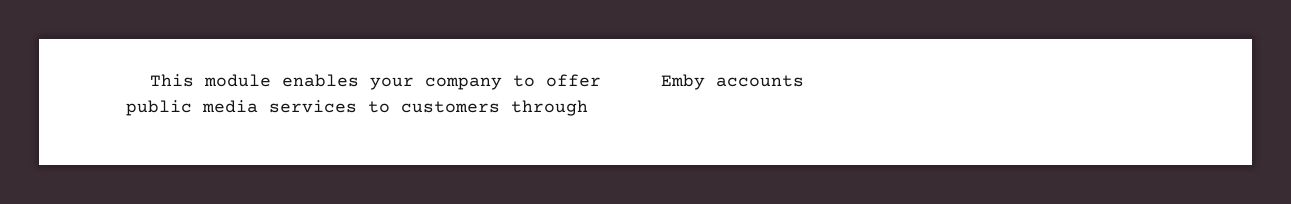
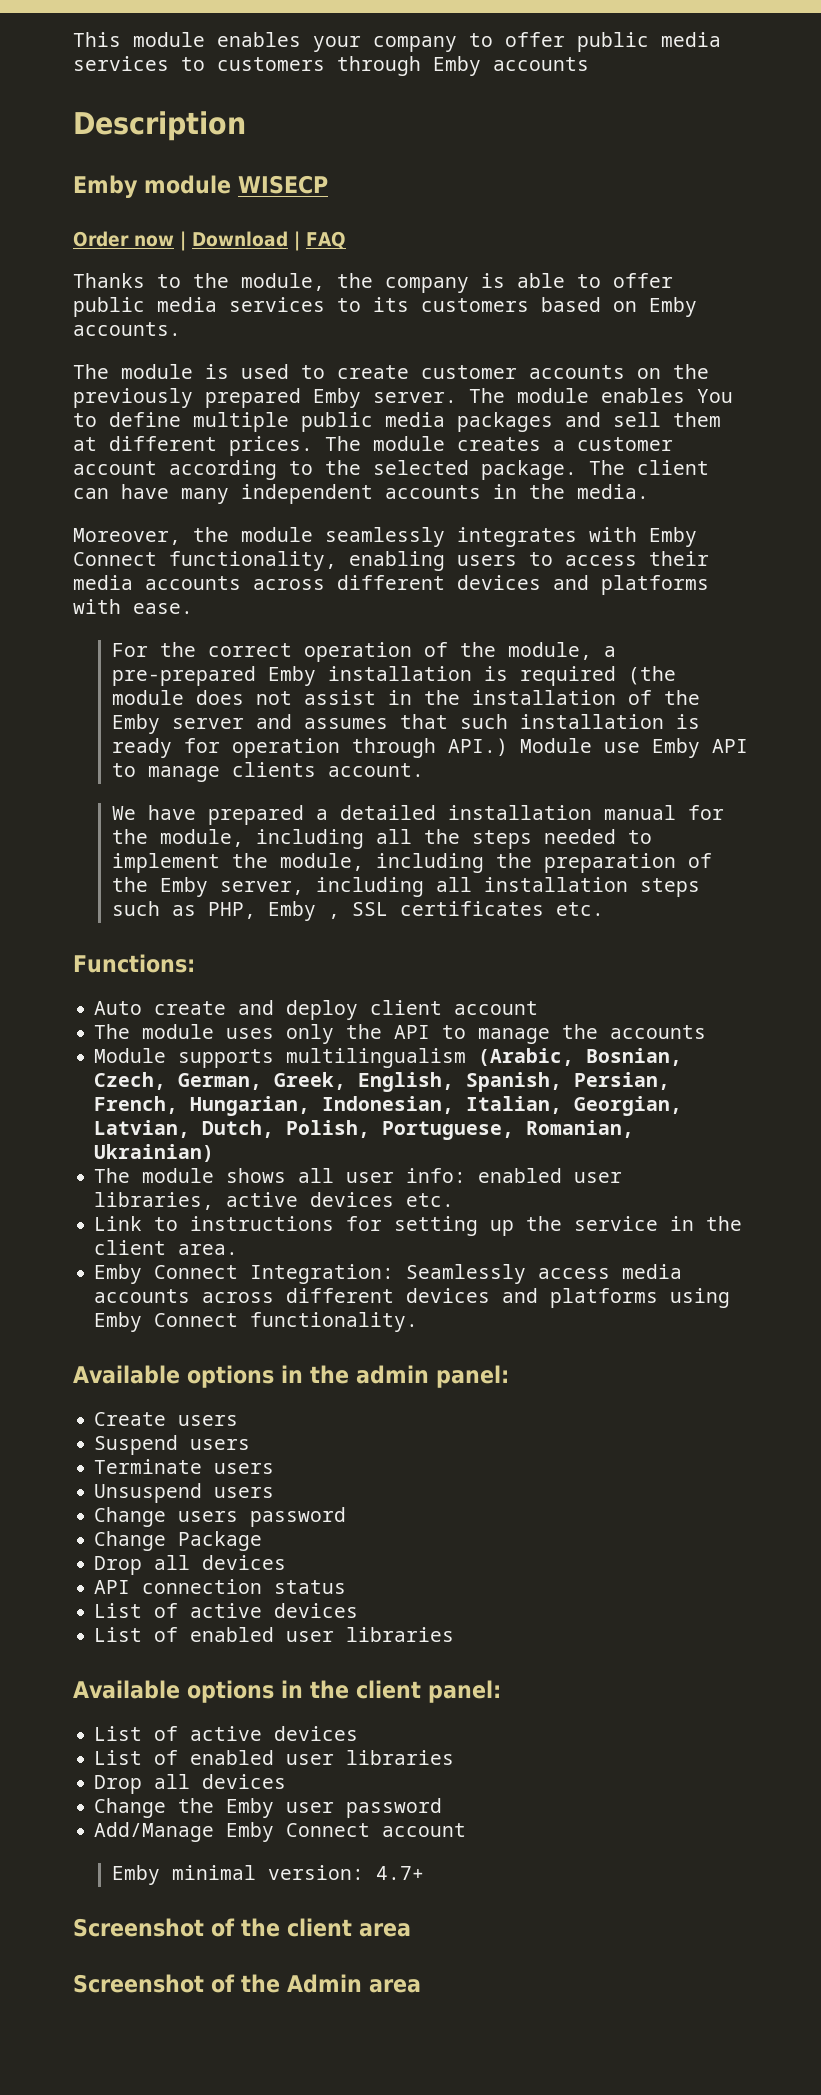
+ Description
+ Emby module WISECP
+ Order now | Download | FAQ
+ Thanks to the module, the company is able to offer public media services to its customers based on Emby accounts.
+ The module is used to create customer accounts on the previously prepared Emby server. The module enables You to define multiple public media packages and sell them at different prices. The module creates a customer account according to the selected package. The client can have many independent accounts in the media.
+ Moreover, the module seamlessly integrates with Emby Connect functionality, enabling users to access their media accounts across different devices and platforms with ease.
+ For the correct operation of the module, a pre-prepared Emby installation is required (the module does not assist in the installation of the Emby server and assumes that such installation is ready for operation through API.) Module use Emby API to manage clients account.
+ We have prepared a detailed installation manual for the module, including all the steps needed to implement the module, including the preparation of the Emby server, including all installation steps such as PHP, Emby , SSL certificates etc.
+ Functions:
+ Auto create and deploy client account
+ The module uses only the API to manage the accounts
+ Module supports multilingualism (Arabic, Bosnian, Czech, German, Greek, English, Spanish, Persian, French, Hungarian, Indonesian, Italian, Georgian, Latvian, Dutch, Polish, Portuguese, Romanian, Ukrainian)
+ The module shows all user info: enabled user libraries, active devices etc.
+ Link to instructions for setting up the service in the client area.
+ Emby Connect Integration: Seamlessly access media accounts across different devices and platforms using Emby Connect functionality.
+ Available options in the admin panel:
+ Create users
+ Suspend users
+ Terminate users
+ Unsuspend users
+ Change users password
+ Change Package
+ Drop all devices
+ API connection status
+ List of active devices
+ List of enabled user libraries
+ Available options in the client panel:
+ List of active devices
+ List of enabled user libraries
+ Drop all devices
+ Change the Emby user password
+ Add/Manage Emby Connect account
+ Emby minimal version: 4.7+
+ Screenshot of the client area
+ Screenshot of the Admin area

